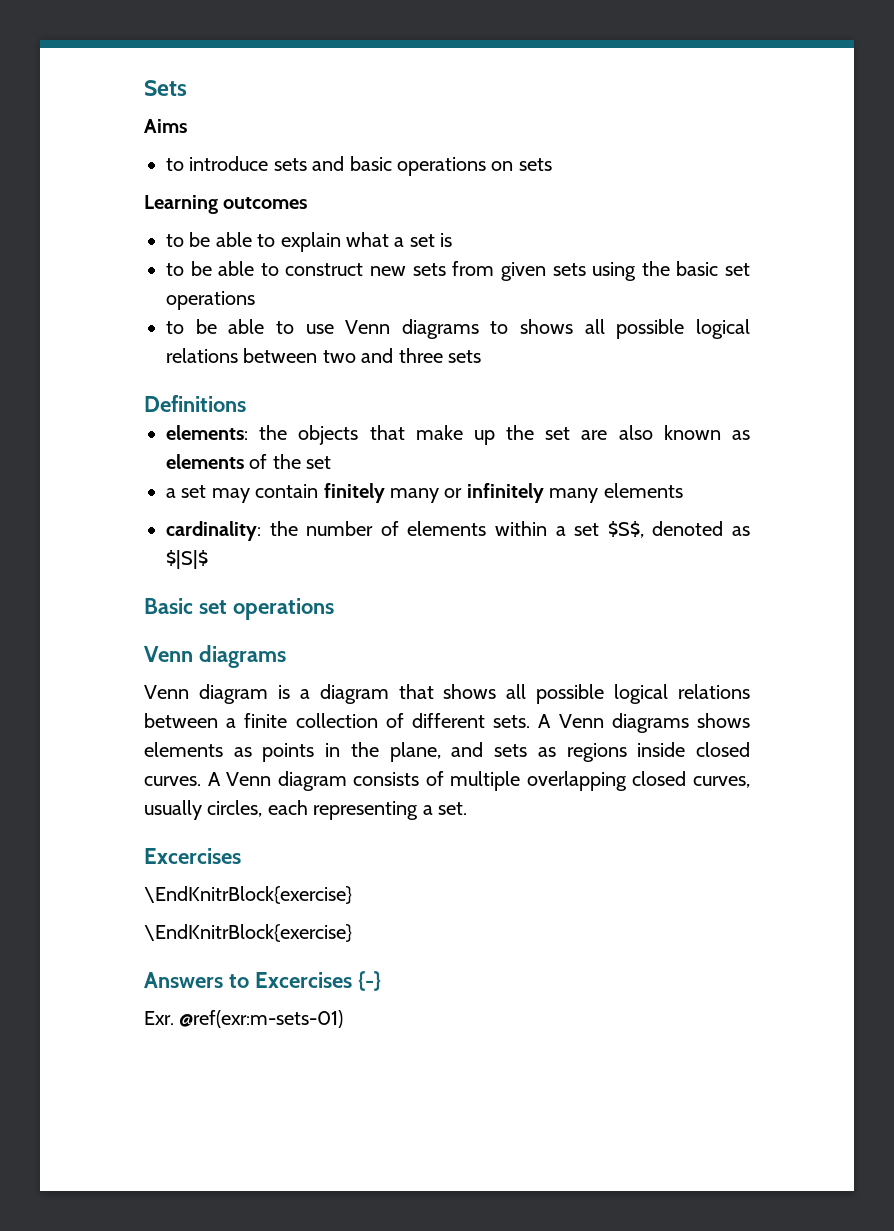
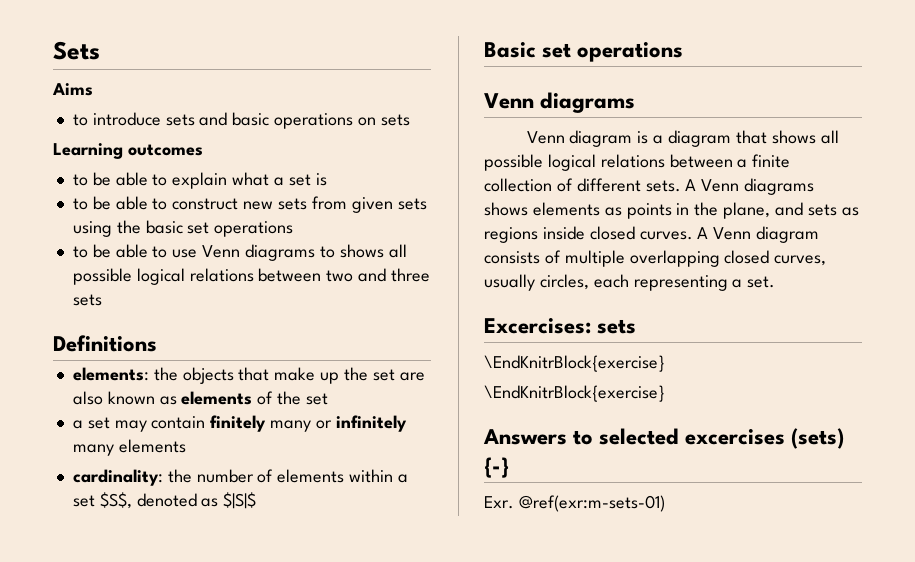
  A Venn diagram consists of multiple overlapping closed curves, usually circles, each representing a set.
- Excercises
+ Excercises: sets
- Answers to Excercises {-}
+ Answers to selected excercises (sets) {-}

